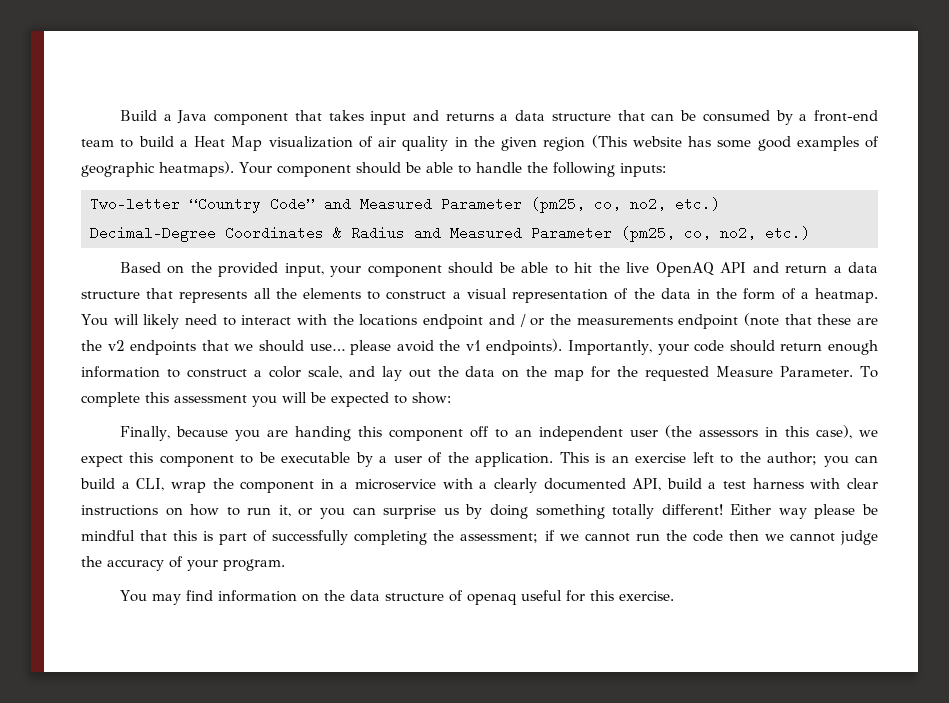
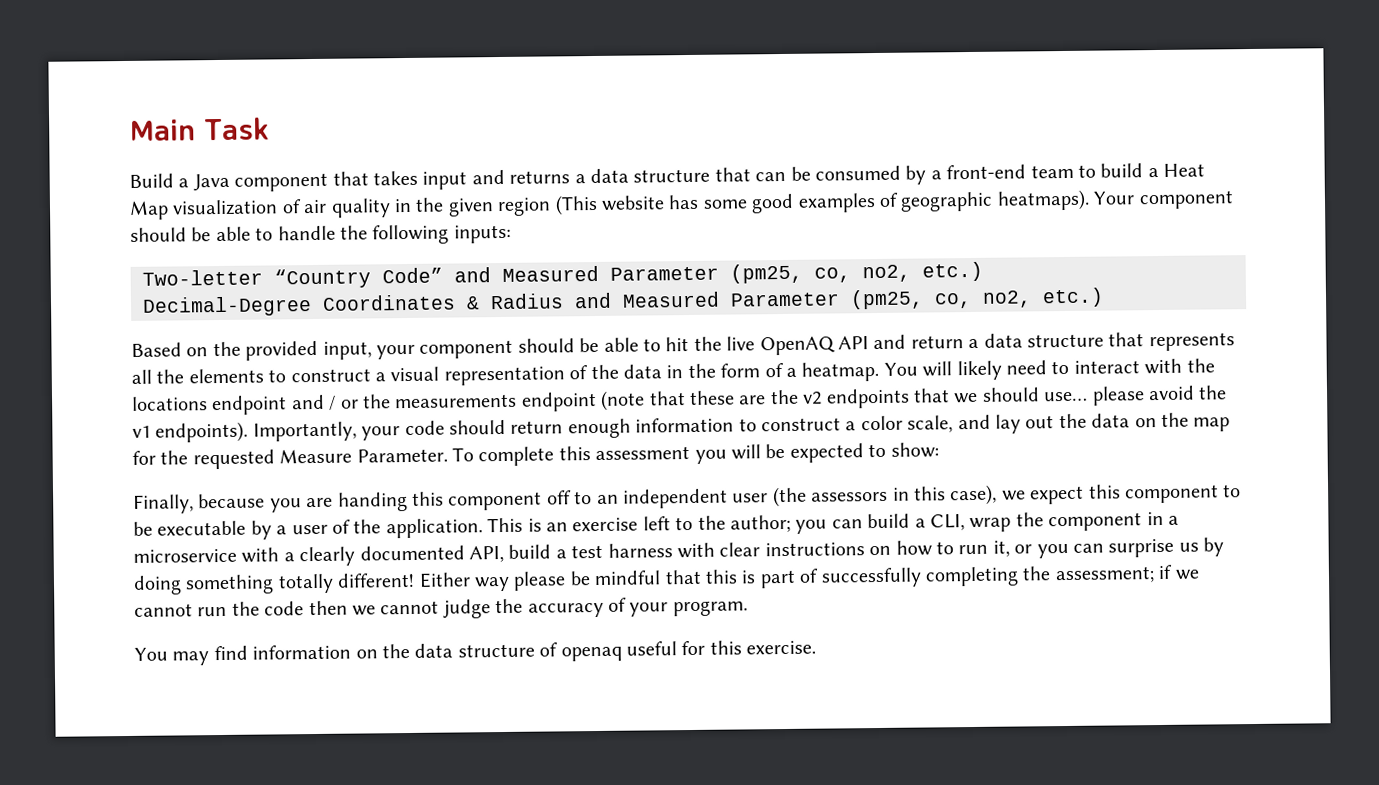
+ Main Task

